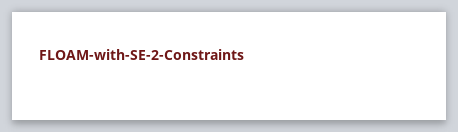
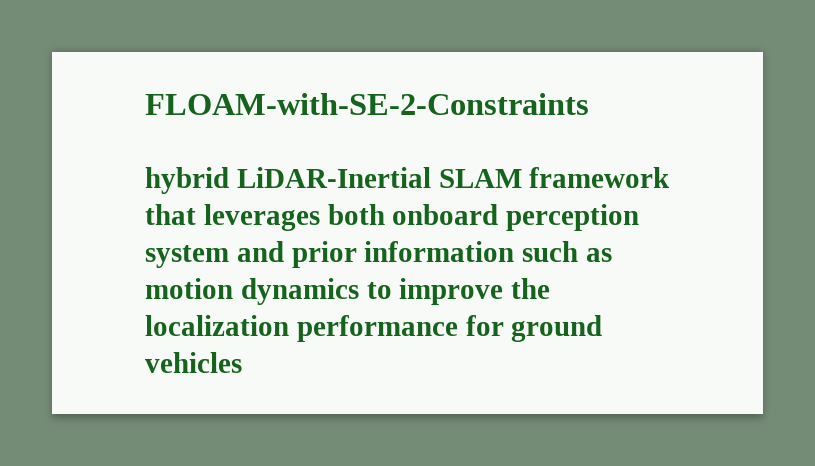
+ hybrid LiDAR-Inertial SLAM framework that leverages both onboard perception system and prior information such as motion dynamics to improve the localization performance for ground vehicles

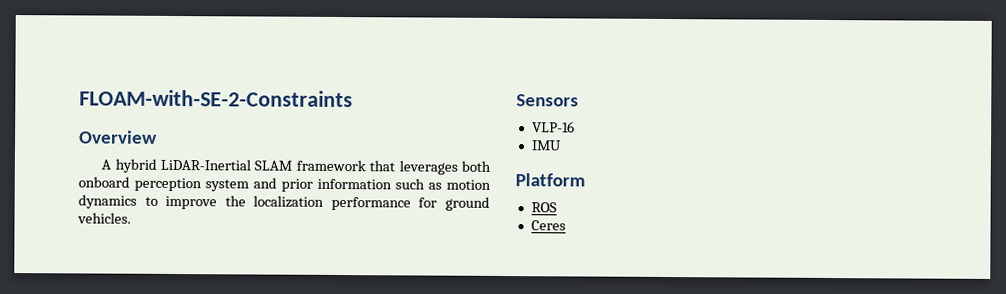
- hybrid LiDAR-Inertial SLAM framework that leverages both onboard perception system and prior information such as motion dynamics to improve the localization performance for ground vehicles
+ Overview
+ A hybrid LiDAR-Inertial SLAM framework that leverages both onboard perception system and prior information such as motion dynamics to improve the localization performance for ground vehicles.
+ Sensors
+ VLP-16
+ IMU
+ Platform
+ ROS
+ Ceres

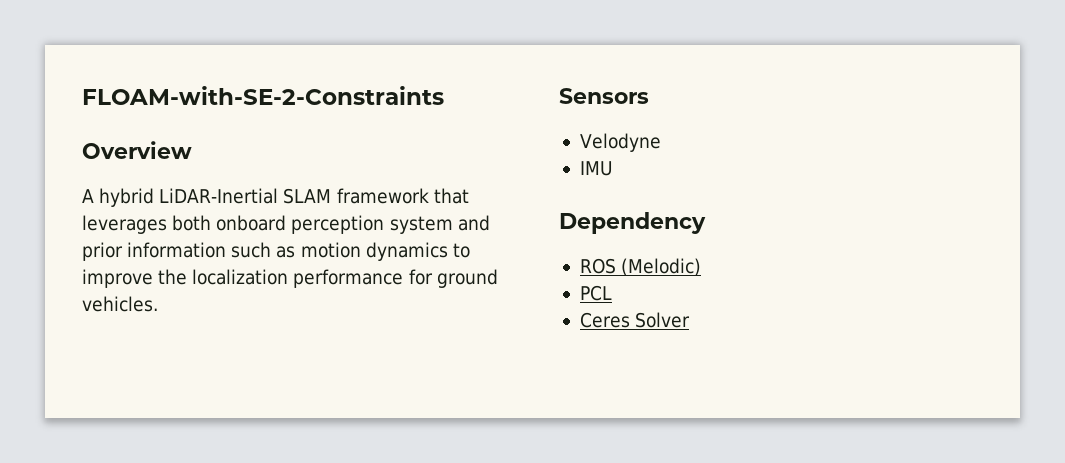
- VLP-16
+ Velodyne
- Platform
+ Dependency
- ROS
+ ROS (Melodic)
+ PCL
- Ceres
+ Ceres Solver

